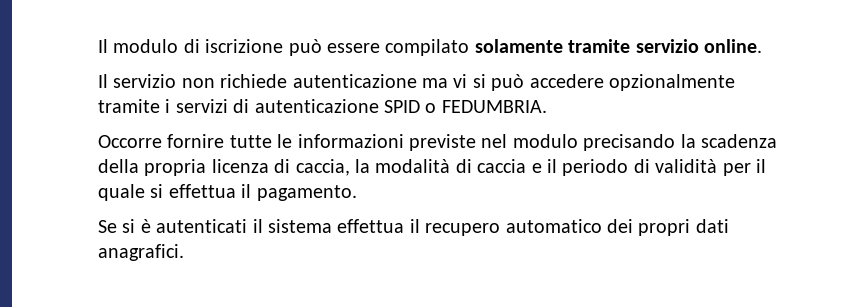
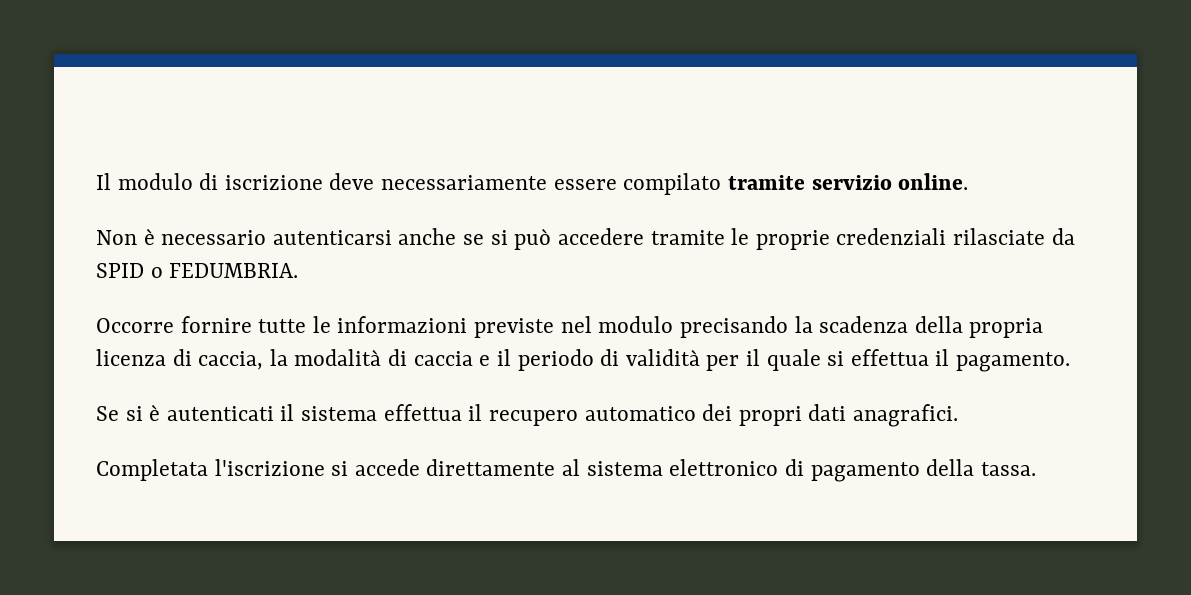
- Il modulo di iscrizione può essere compilato solamente tramite servizio online.
+ Il modulo di iscrizione deve necessariamente essere compilato tramite servizio online.
- Il servizio non richiede autenticazione ma vi si può accedere opzionalmente tramite i servizi di autenticazione SPID o FEDUMBRIA.
+ Non è necessario autenticarsi anche se si può accedere tramite le proprie credenziali rilasciate da SPID o FEDUMBRIA.
+ Completata l'iscrizione si accede direttamente al sistema elettronico di pagamento della tassa.

